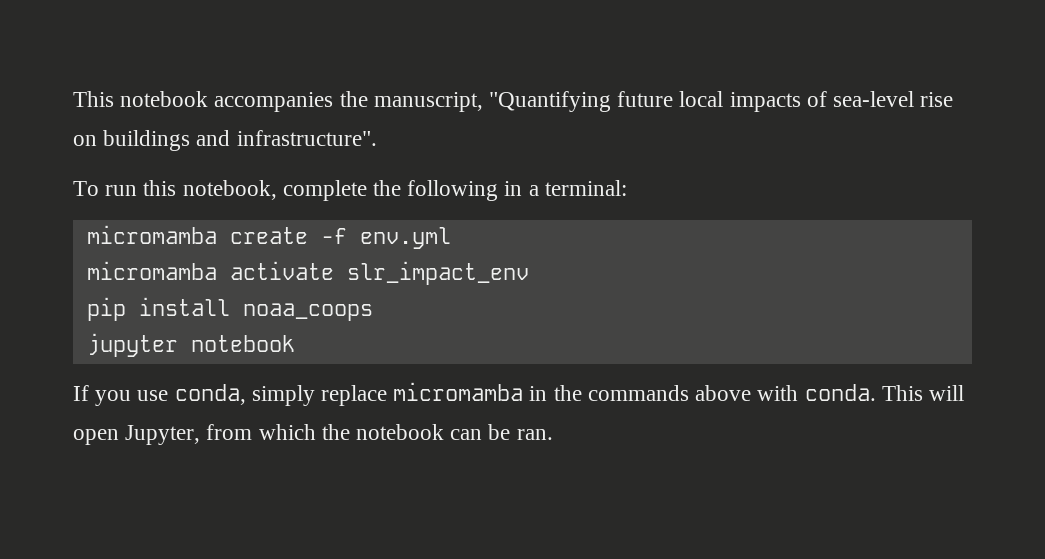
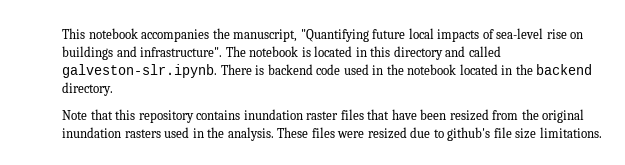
- This notebook accompanies the manuscript, "Quantifying future local impacts of sea-level rise on buildings and infrastructure".
- To run this notebook, complete the following in a terminal:
- micromamba create -f env.yml
- micromamba activate slr_impact_env
- pip install noaa_coops
- jupyter notebook
- If you use conda, simply replace micromamba in the commands above with conda. This will open Jupyter, from which the notebook can be ran.
+ This notebook accompanies the manuscript, "Quantifying future local impacts of sea-level rise on buildings and infrastructure". The notebook is located in this directory and called galveston-slr.ipynb. There is backend code used in the notebook located in the backend directory.
+ Note that this repository contains inundation raster files that have been resized from the original inundation rasters used in the analysis. These files were resized due to github's file size limitations.

